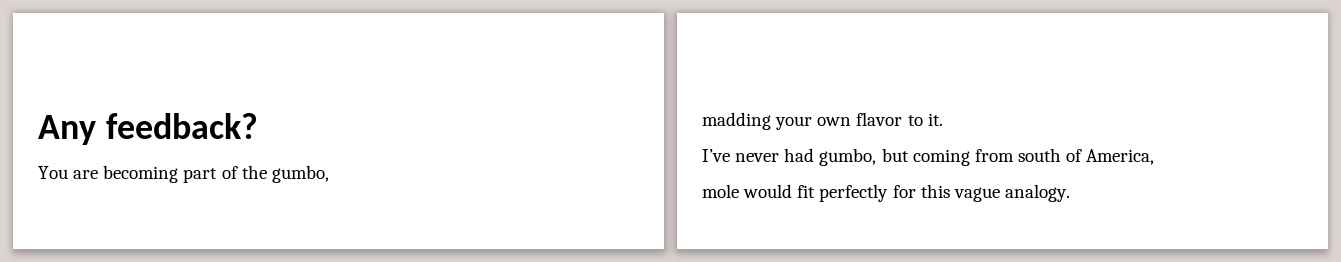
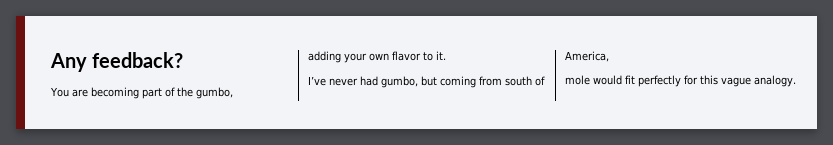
- madding your own flavor to it.
+ adding your own flavor to it.

